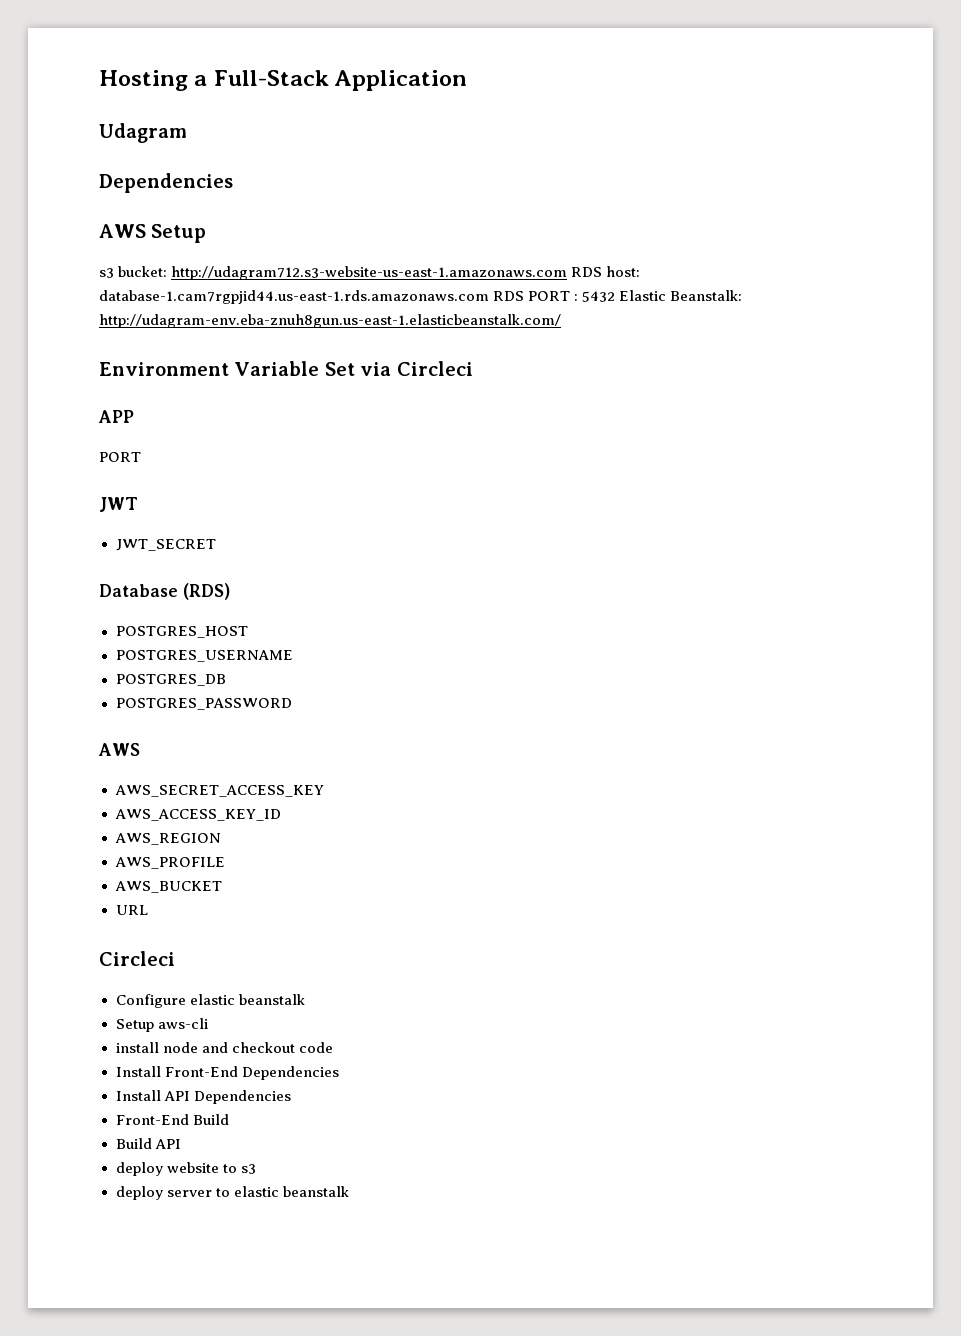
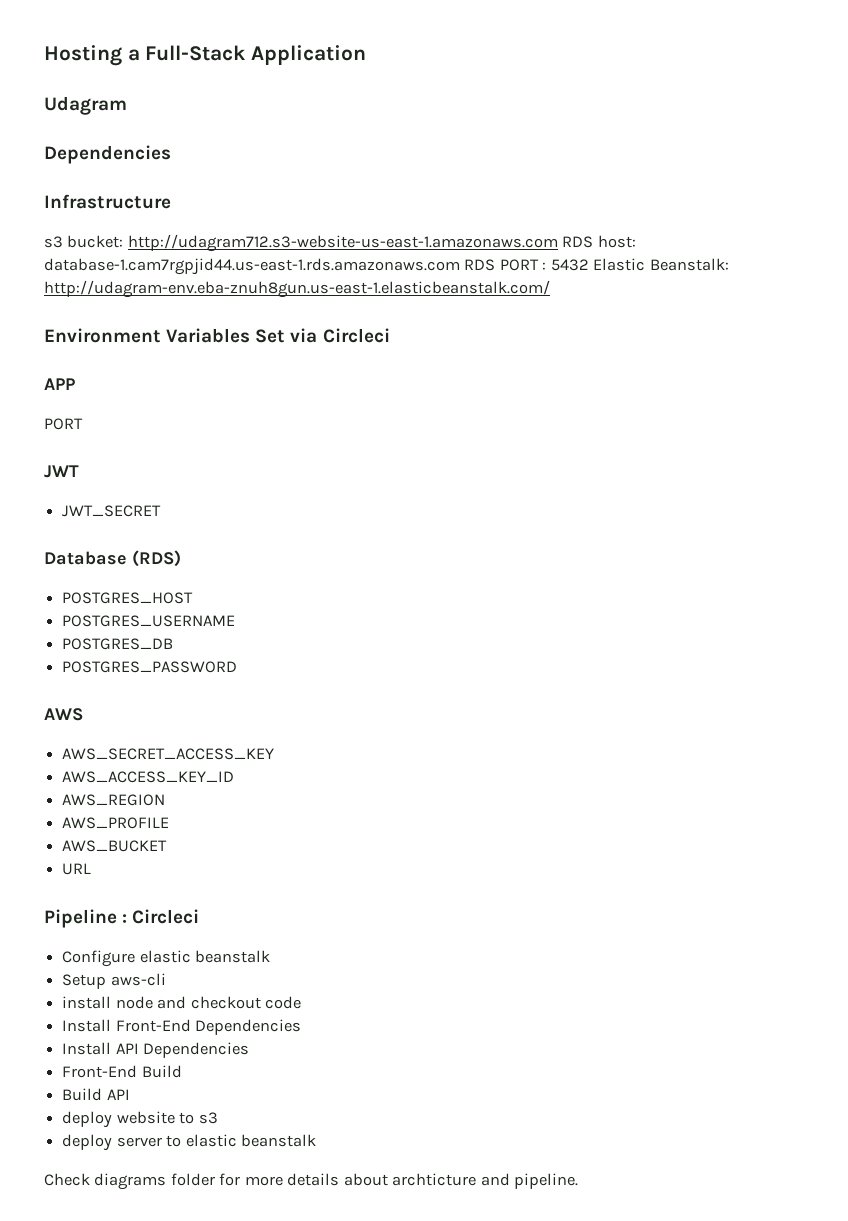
- AWS Setup
+ Infrastructure
- Environment Variable Set via Circleci
+ Environment Variables Set via Circleci
  URL
- Circleci
+ Pipeline : Circleci
+ Check diagrams folder for more details about archticture and pipeline.

